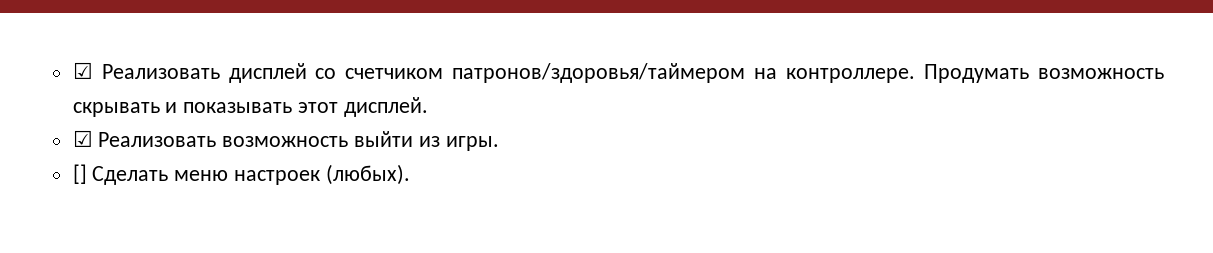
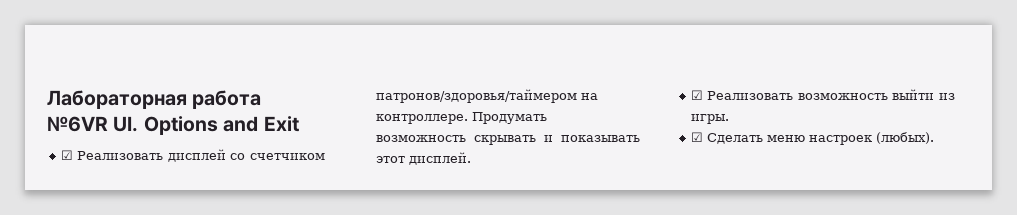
+ Лабораторная работа №6VR UI. Options and Exit
- [] Сделать меню настроек (любых).
+ ☑ Сделать меню настроек (любых).

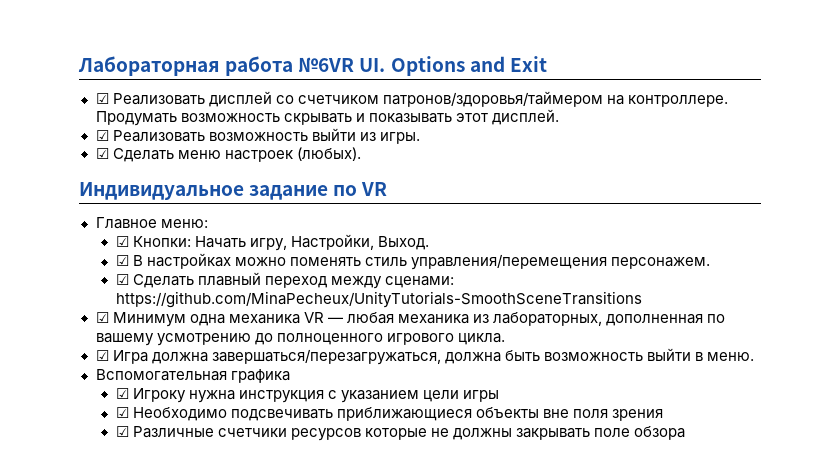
+ Индивидуальное задание по VR
+ Главное меню:
+ ☑ Кнопки: Начать игру, Настройки, Выход.
+ ☑ В настройках можно поменять стиль управления/перемещения персонажем.
+ ☑ Сделать плавный переход между сценами: https://github.com/MinaPecheux/UnityTutorials-SmoothSceneTransitions
+ ☑ Минимум одна механика VR — любая механика из лабораторных, дополненная по вашему усмотрению до полноценного игрового цикла.
+ ☑ Игра должна завершаться/перезагружаться, должна быть возможность выйти в меню.
+ Вспомогательная графика
+ ☑ Игроку нужна инструкция с указанием цели игры
+ ☑ Необходимо подсвечивать приближающиеся объекты вне поля зрения
+ ☑ Различные счетчики ресурсов которые не должны закрывать поле обзора

